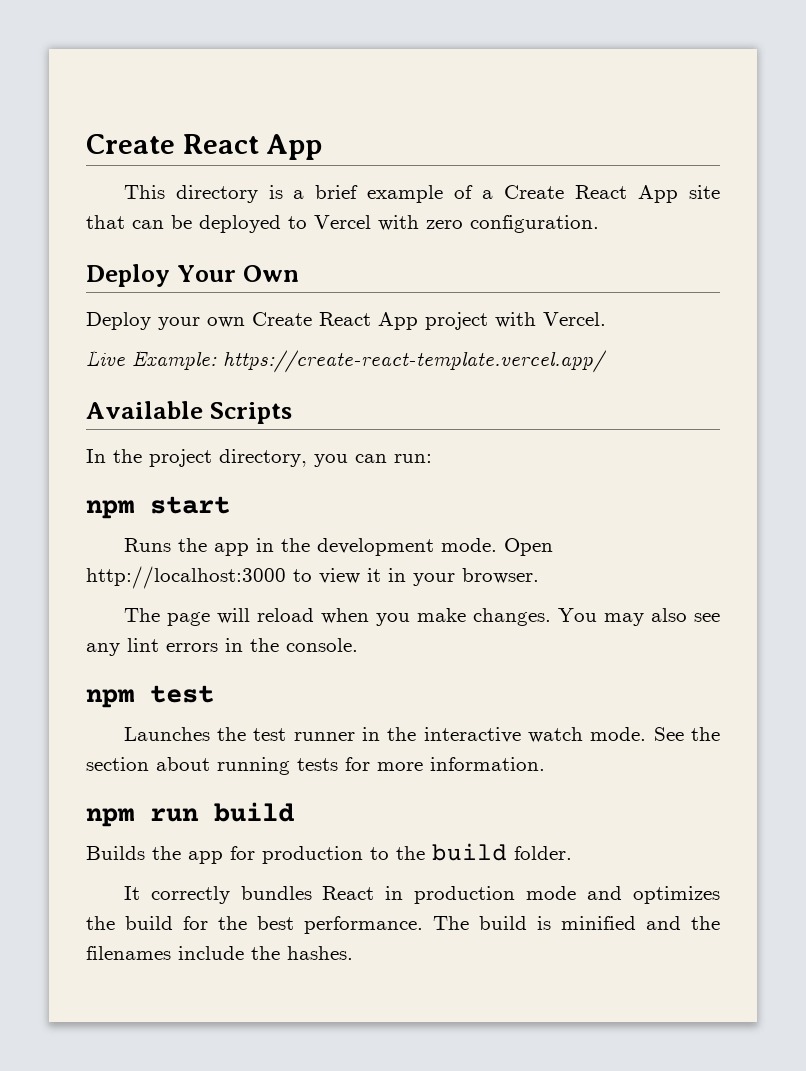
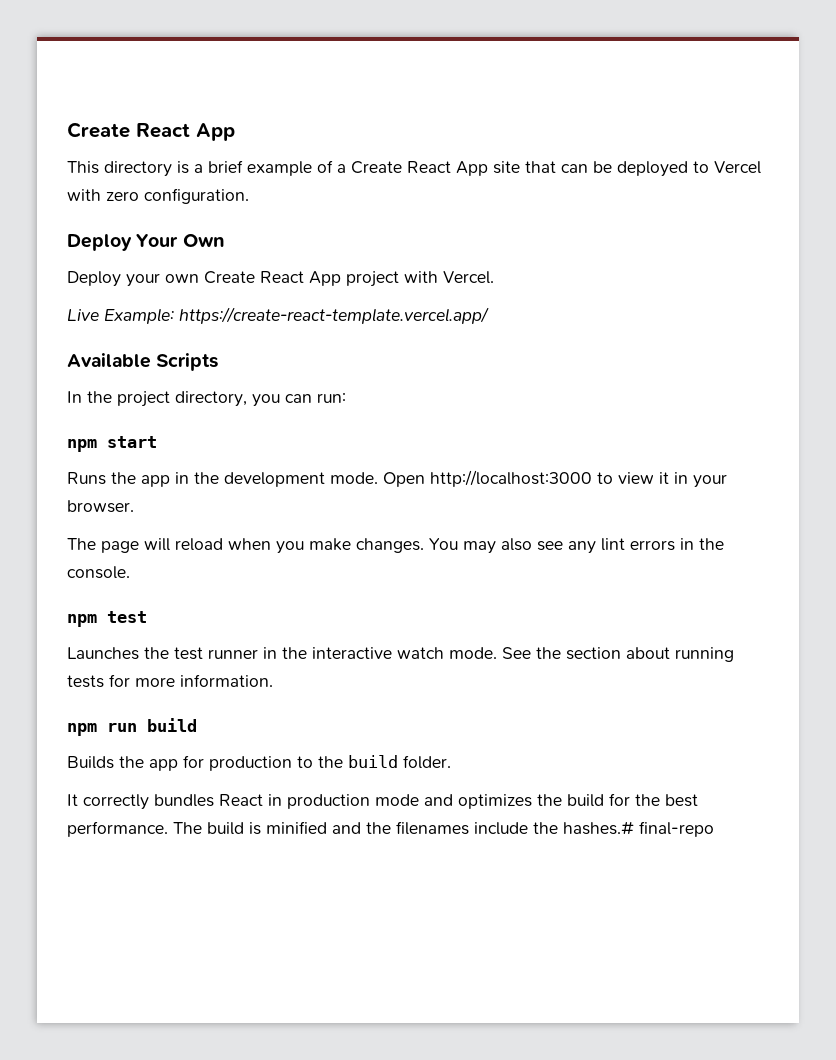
- The build is minified and the filenames include the hashes.
+ The build is minified and the filenames include the hashes.# final-repo

